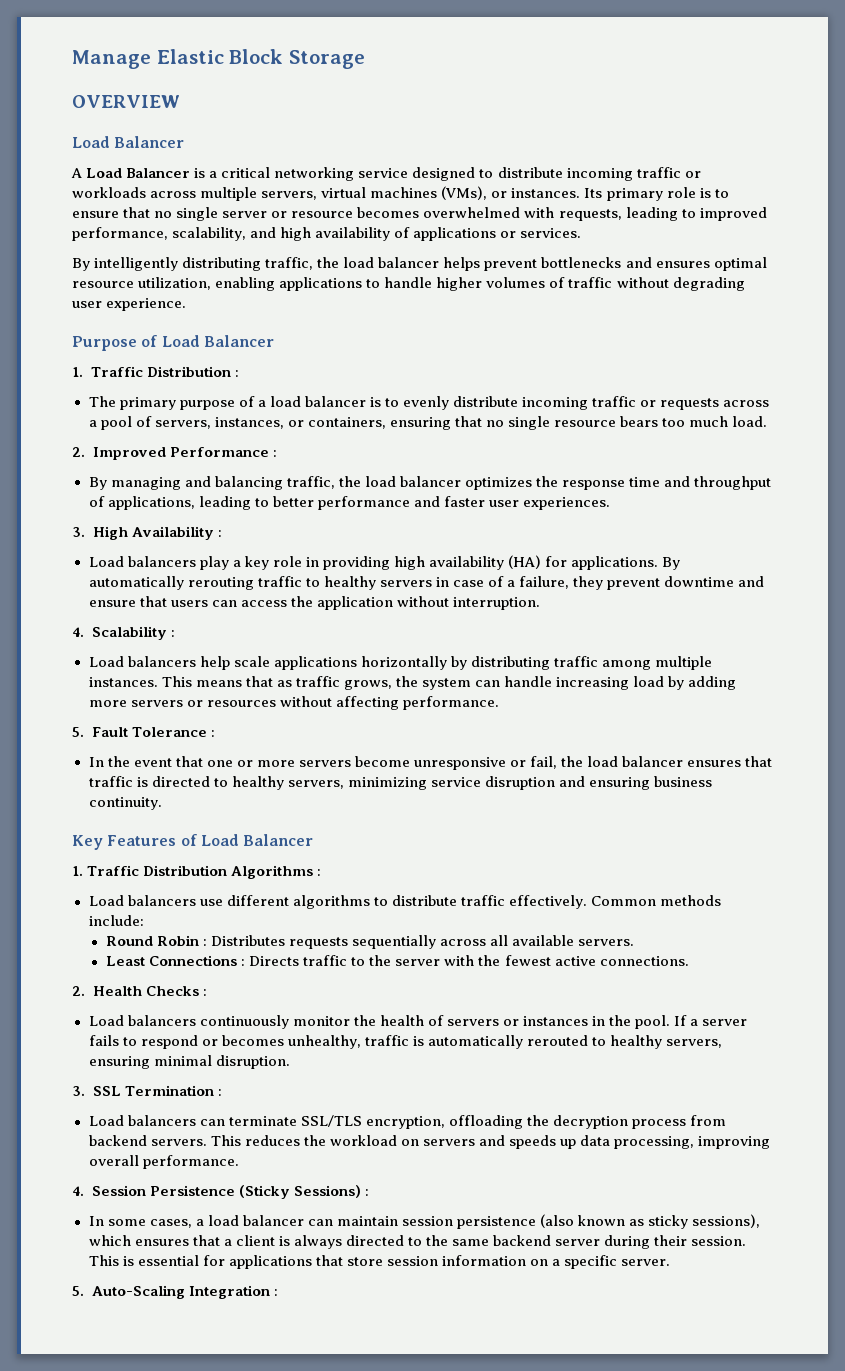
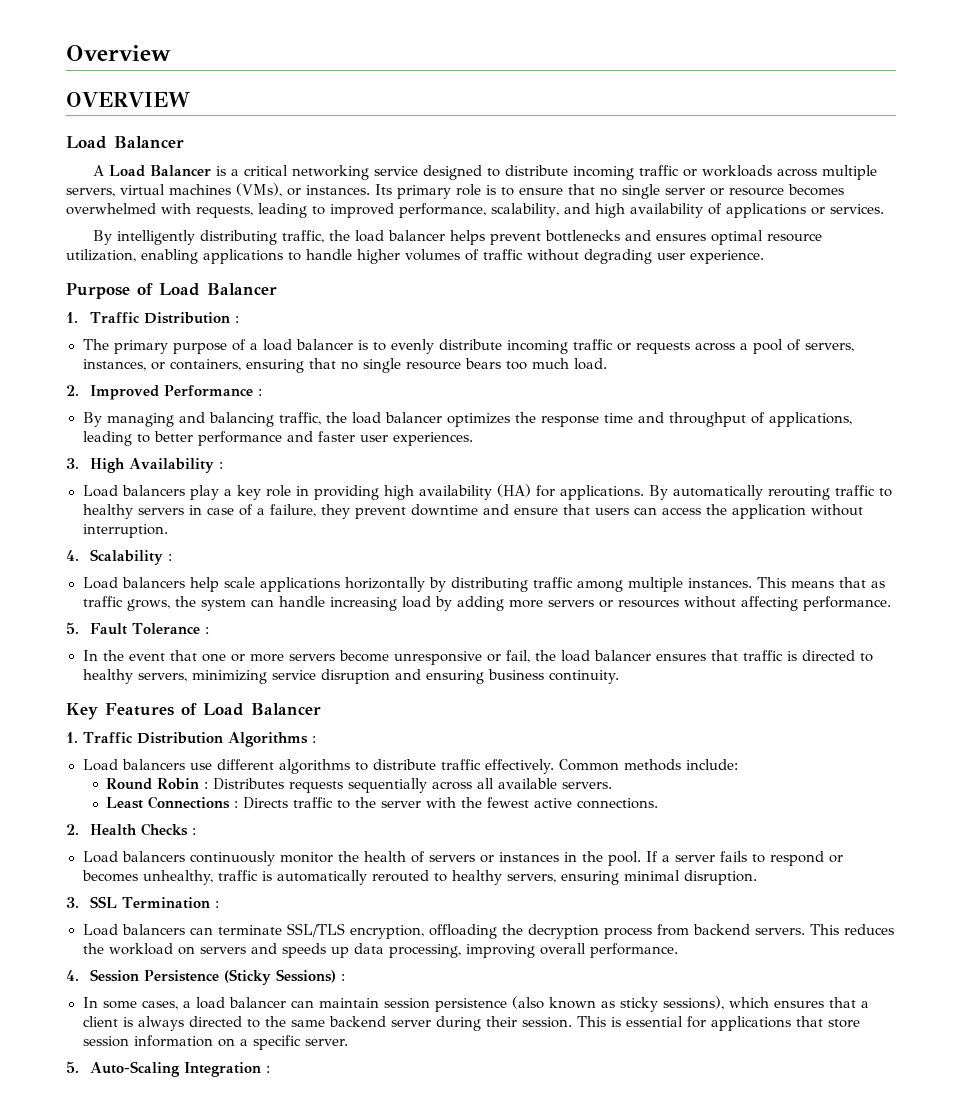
- Manage Elastic Block Storage
+ Overview

